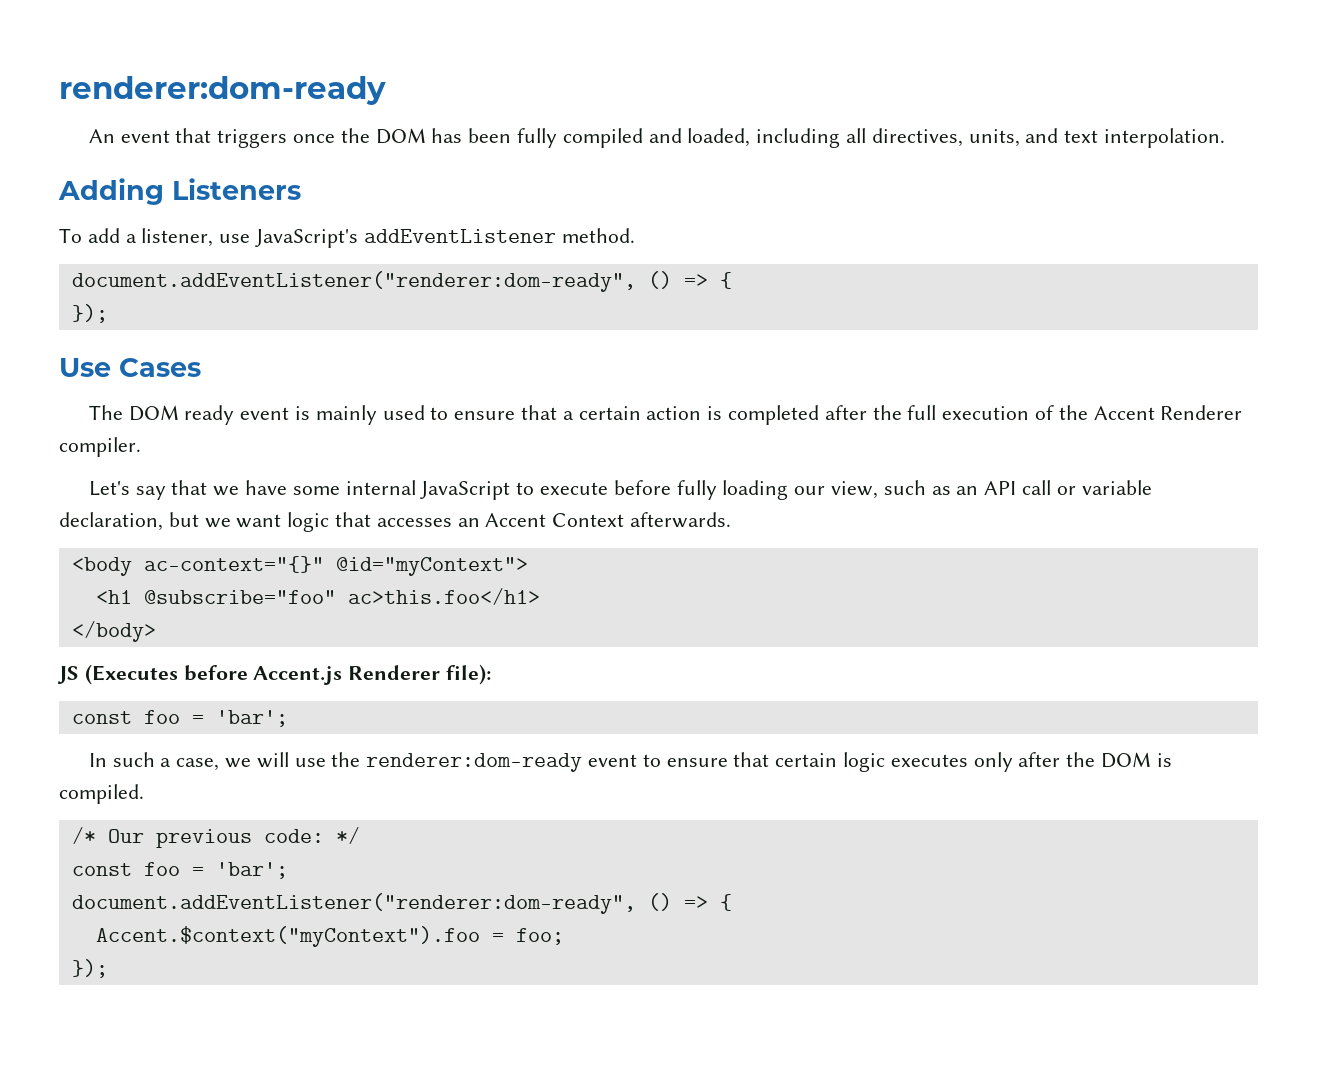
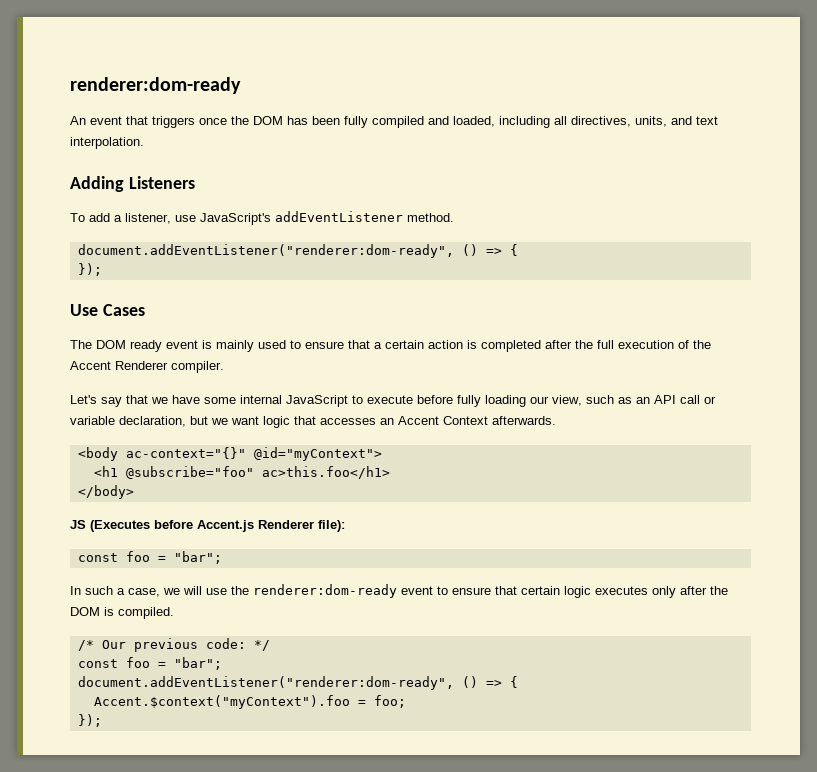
  JS (Executes before Accent.js Renderer file):
- const foo = 'bar';
+ const foo = "bar";
  /* Our previous code: */
- const foo = 'bar';
+ const foo = "bar";

